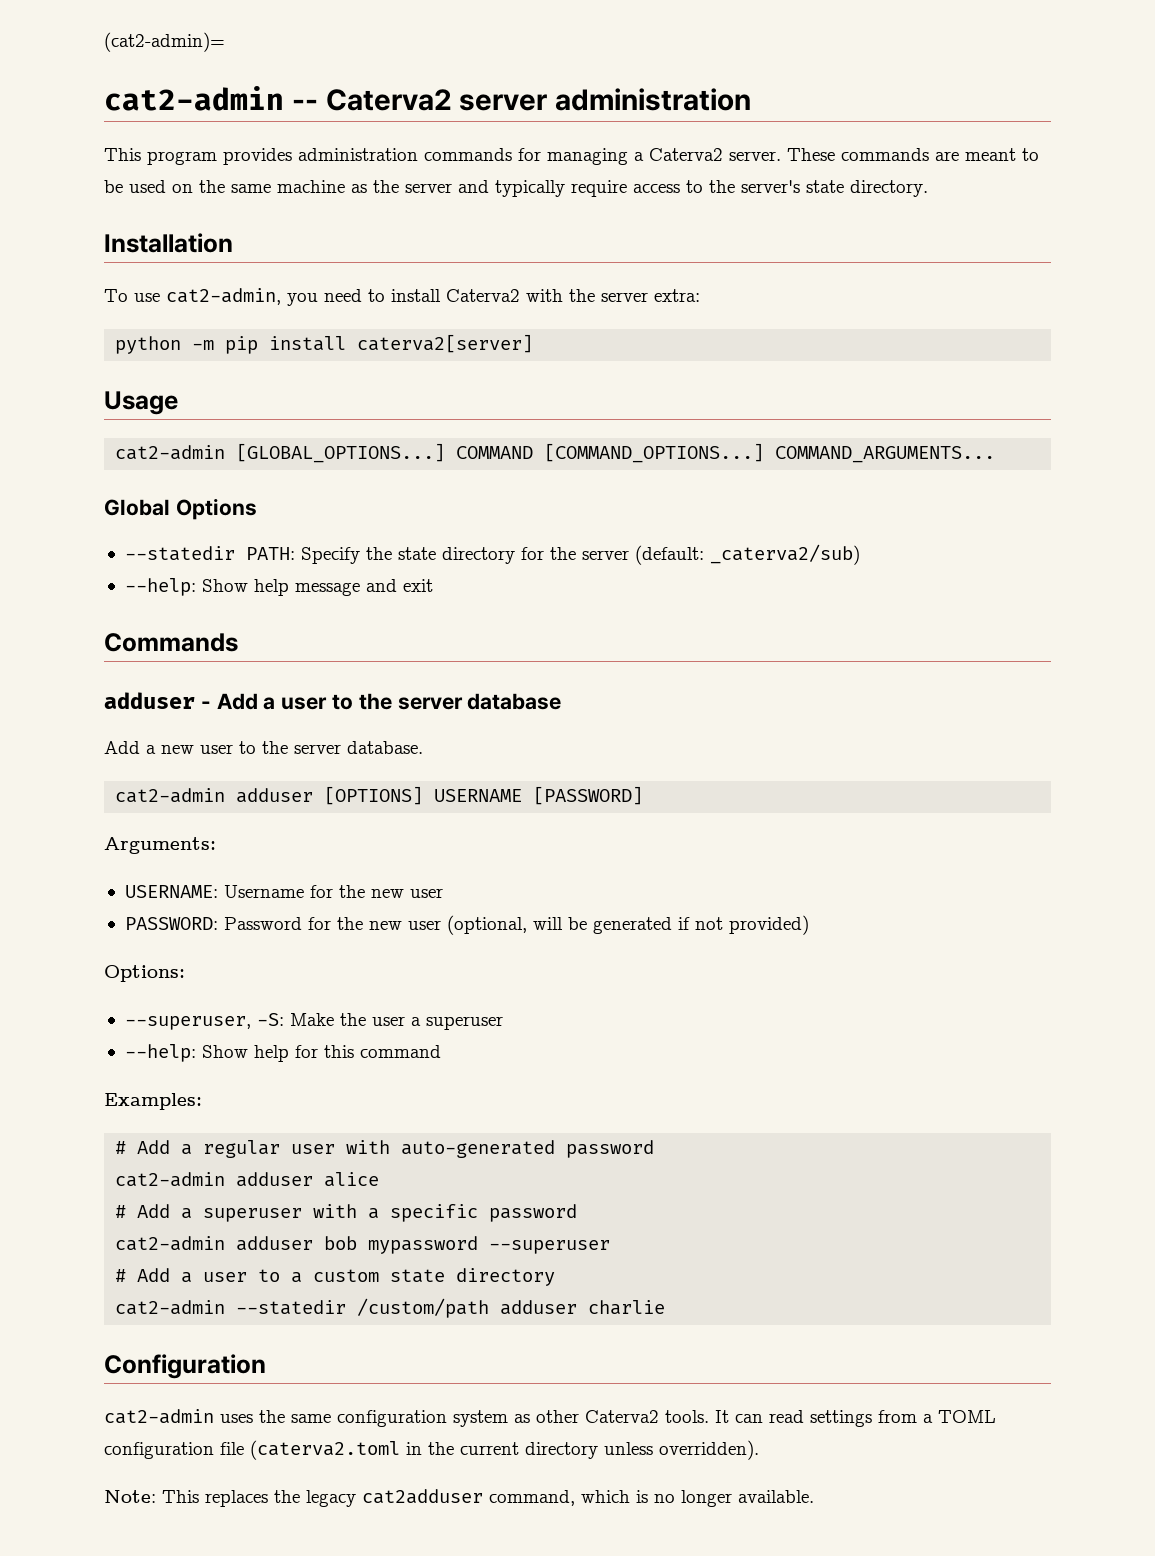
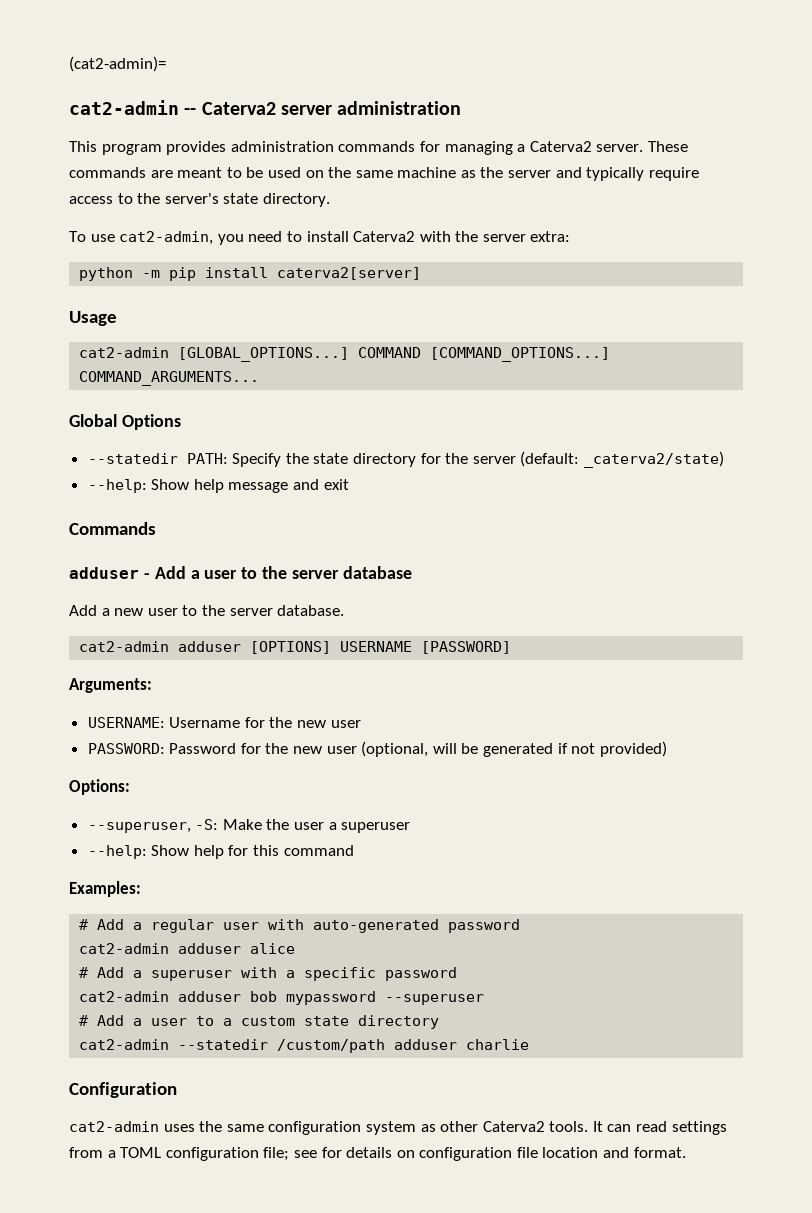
- Installation
- --statedir PATH: Specify the state directory for the server (default: _caterva2/sub)
+ --statedir PATH: Specify the state directory for the server (default: _caterva2/state)
- It can read settings from a TOML configuration file (caterva2.toml in the current directory unless overridden).
- Note: This replaces the legacy cat2adduser command, which is no longer available.
+ It can read settings from a TOML configuration file; see for details on configuration file location and format.

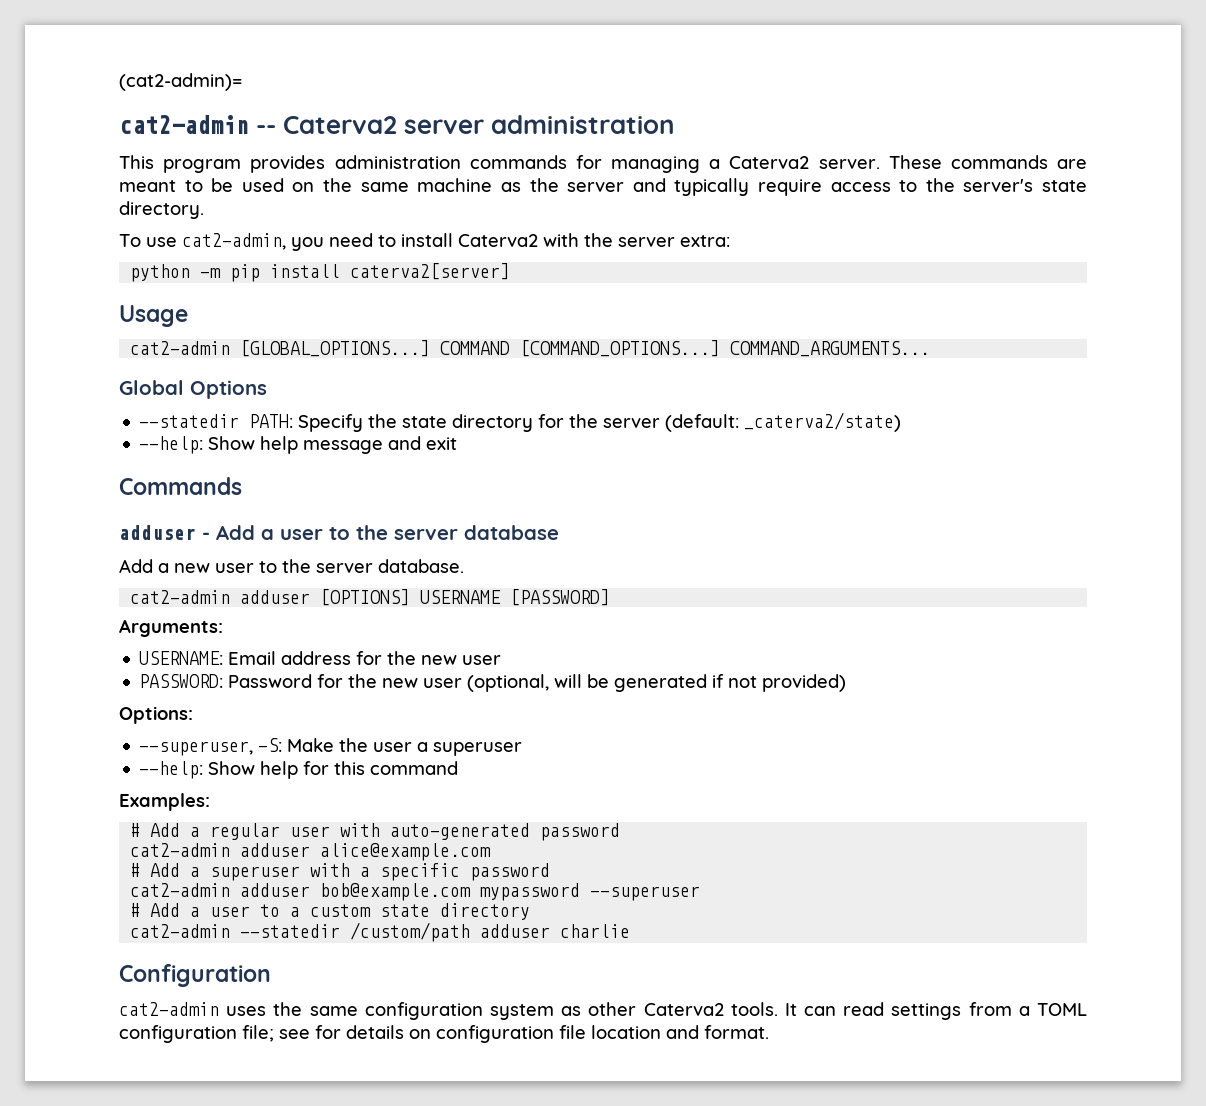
- USERNAME: Username for the new user
+ USERNAME: Email address for the new user
- cat2-admin adduser alice
+ cat2-admin adduser alice@example.com
- cat2-admin adduser bob mypassword --superuser
+ cat2-admin adduser bob@example.com mypassword --superuser

